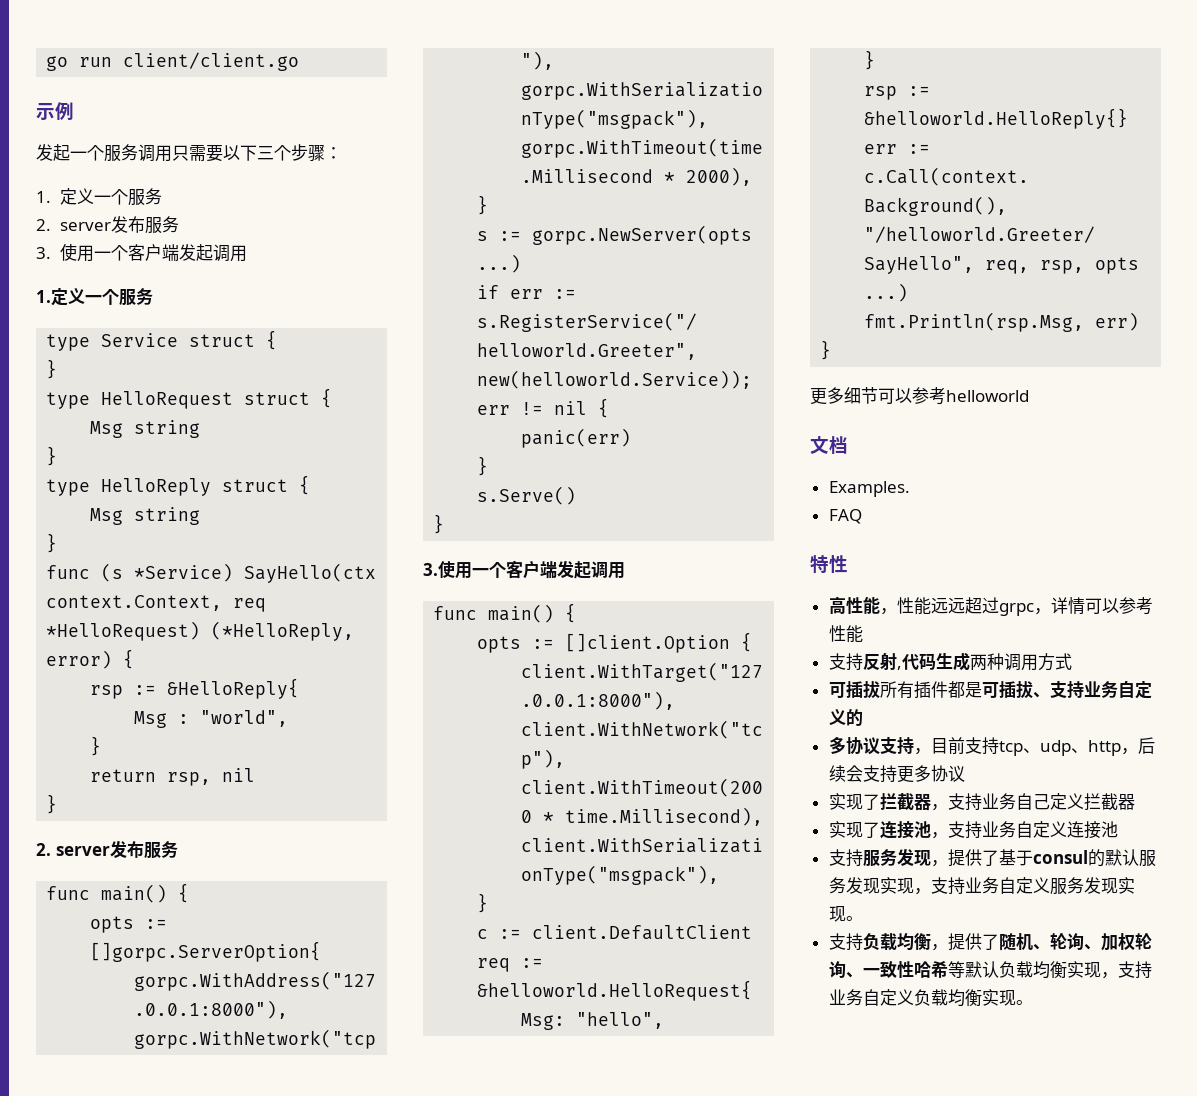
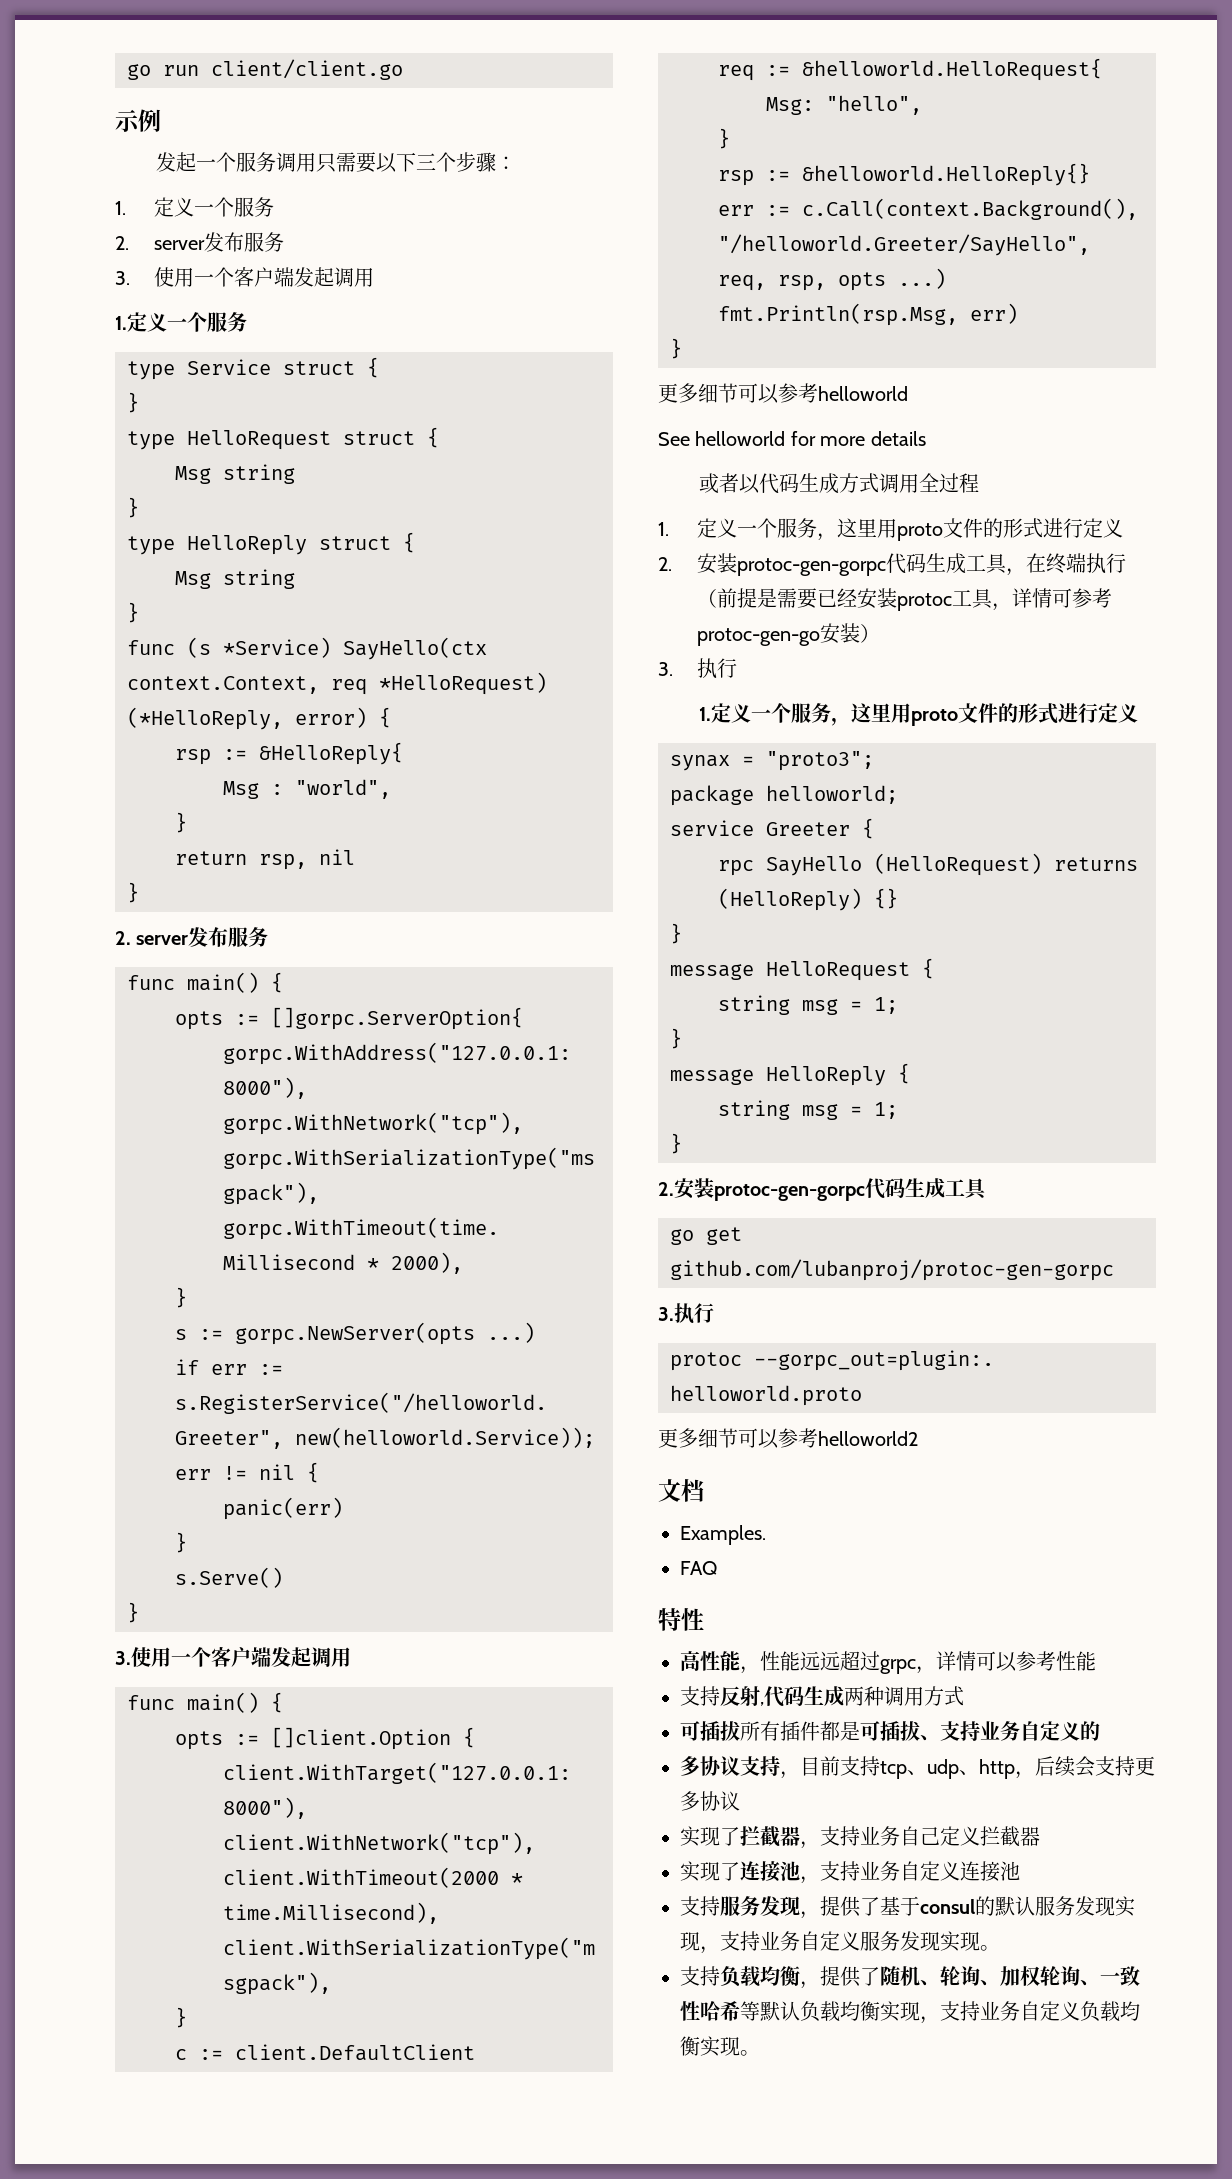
+ See helloworld for more details
+ 或者以代码生成方式调用全过程
+ 1.定义一个服务，这里用proto文件的形式进行定义
+ 2.安装protoc-gen-gorpc代码生成工具，在终端执行（前提是需要已经安装protoc工具，详情可参考protoc-gen-go安装）
+ 3.执行
+ 1.定义一个服务，这里用proto文件的形式进行定义
+ synax = "proto3";
+ package helloworld;
+ service Greeter {
+ rpc SayHello (HelloRequest) returns (HelloReply) {}
+ }
+ message HelloRequest {
+ string msg = 1;
+ }
+ message HelloReply {
+ string msg = 1;
+ }
+ 2.安装protoc-gen-gorpc代码生成工具
+ go get github.com/lubanproj/protoc-gen-gorpc
+ 3.执行
+ protoc --gorpc_out=plugin:. helloworld.proto
+ 更多细节可以参考helloworld2

